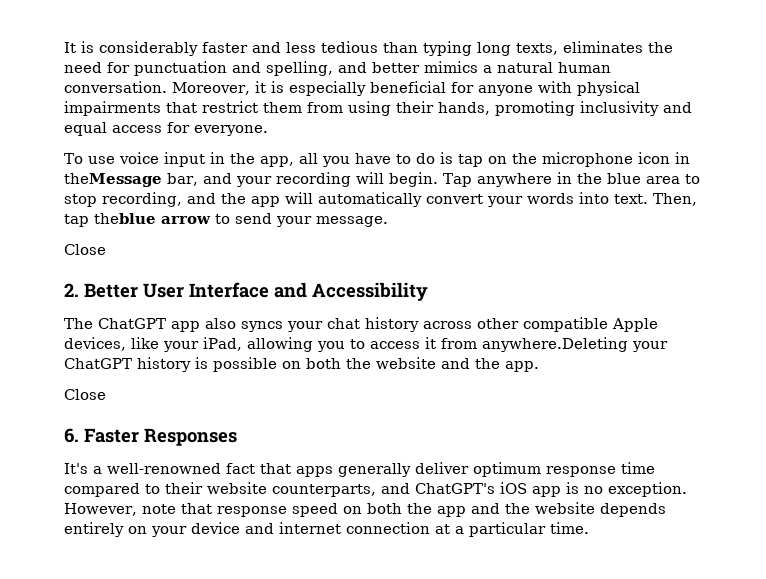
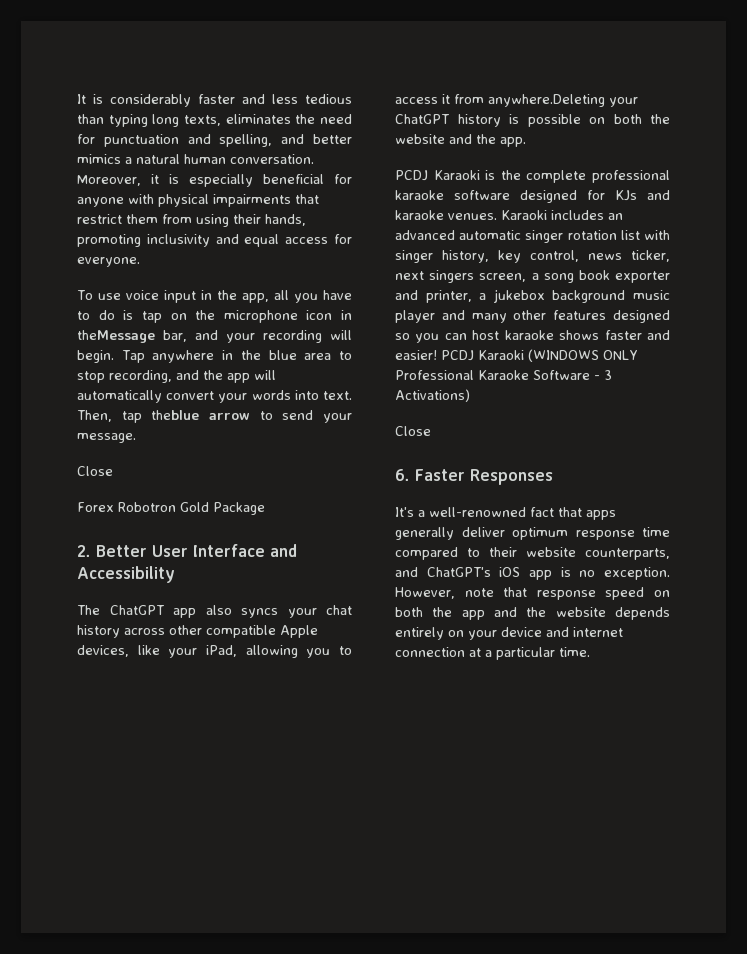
+ Forex Robotron Gold Package
+ PCDJ Karaoki is the complete professional karaoke software designed for KJs and karaoke venues. Karaoki includes an advanced automatic singer rotation list with singer history, key control, news ticker, next singers screen, a song book exporter and printer, a jukebox background music player and many other features designed so you can host karaoke shows faster and easier! PCDJ Karaoki (WINDOWS ONLY Professional Karaoke Software - 3 Activations)

